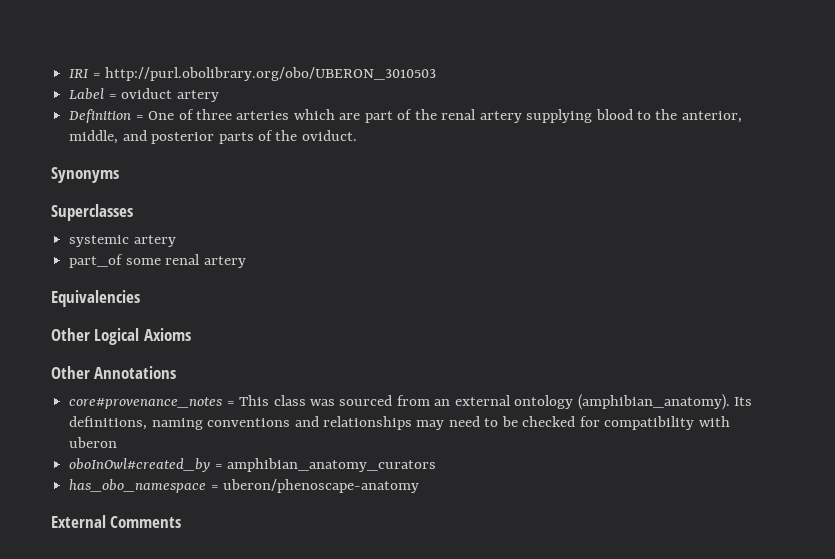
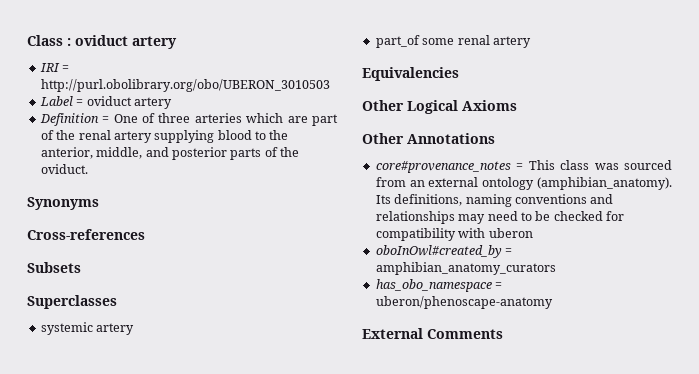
+ Class : oviduct artery
+ Cross-references
+ Subsets

